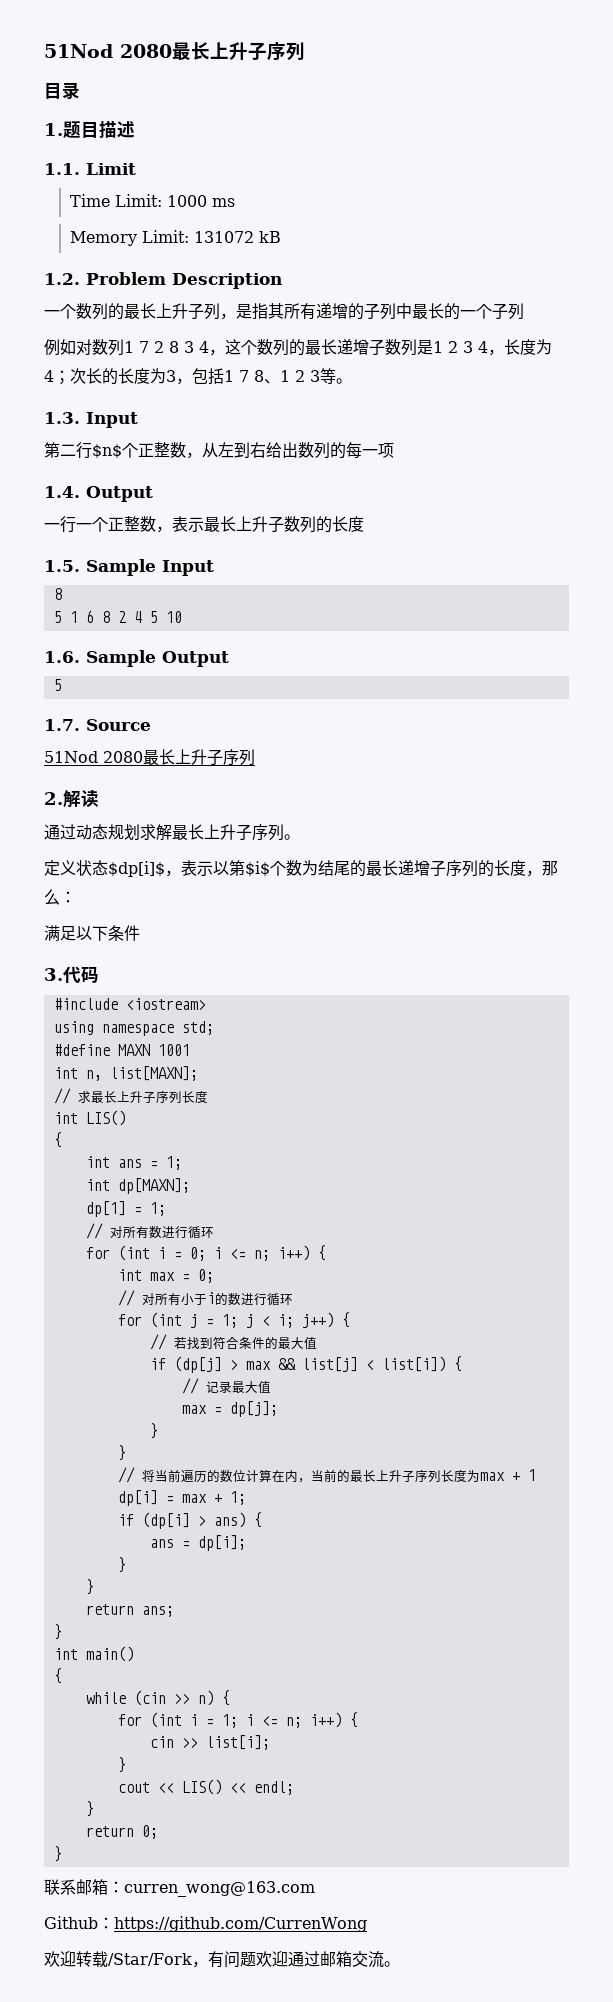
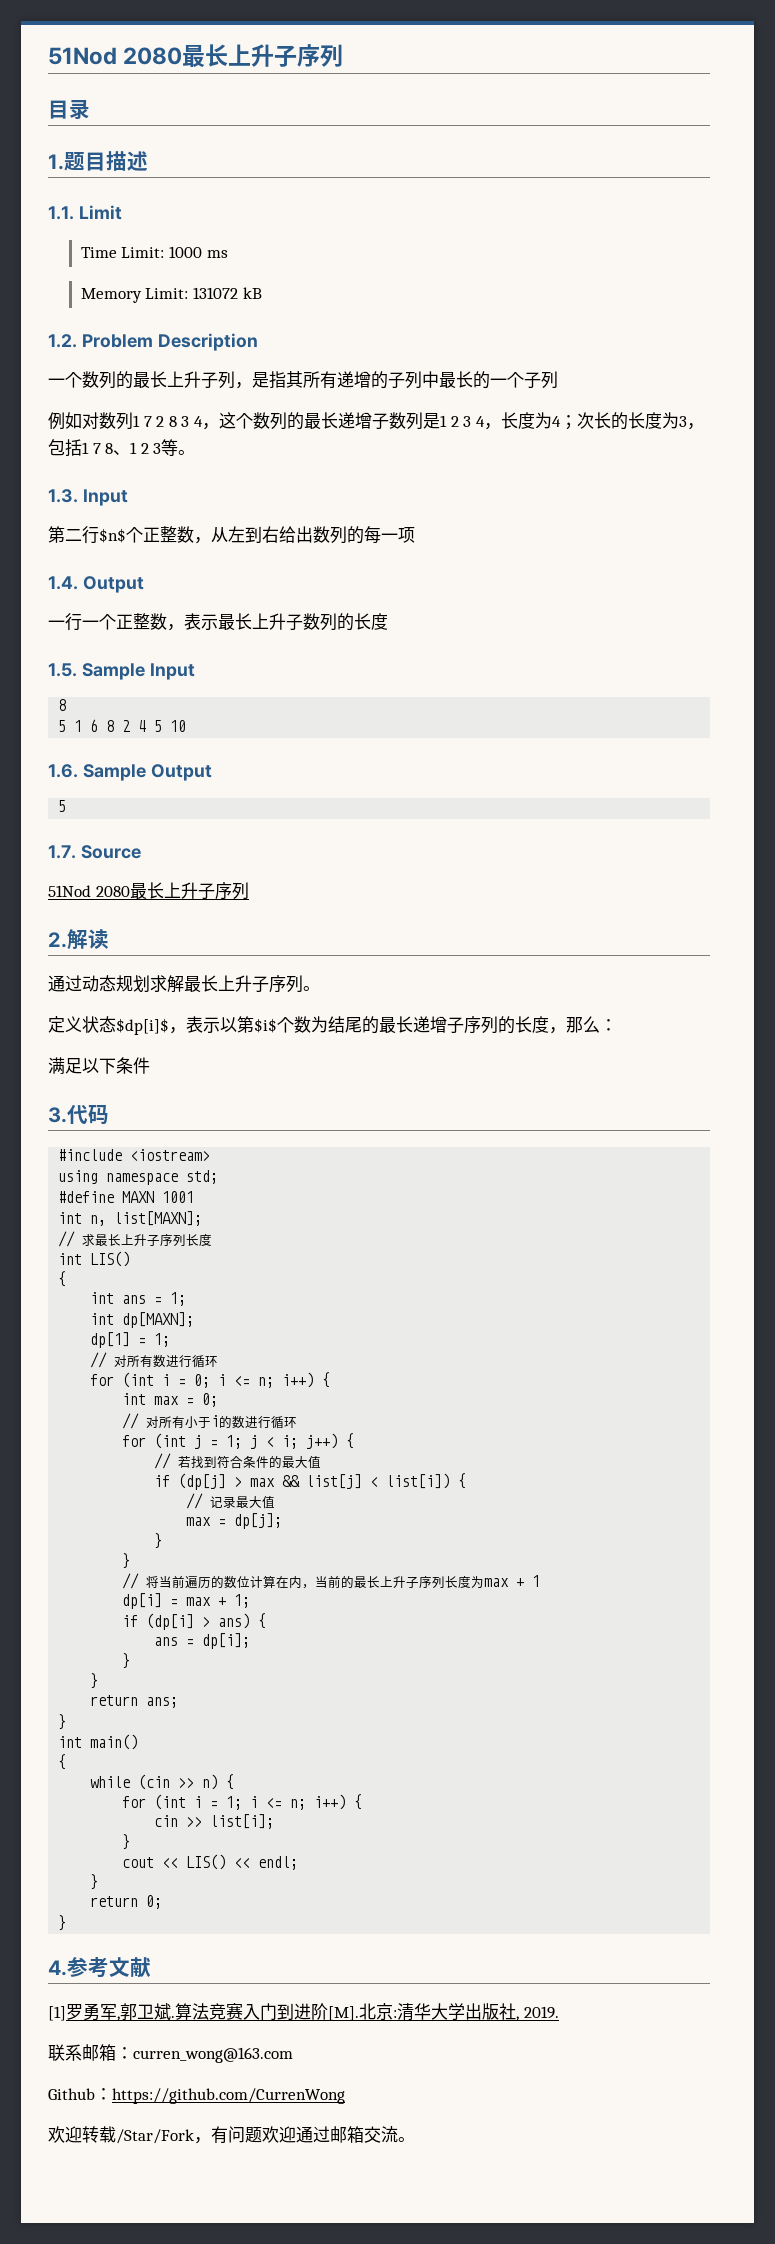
+ 4.参考文献
+ [1]罗勇军,郭卫斌.算法竞赛入门到进阶[M].北京:清华大学出版社, 2019.

